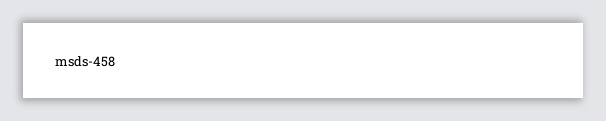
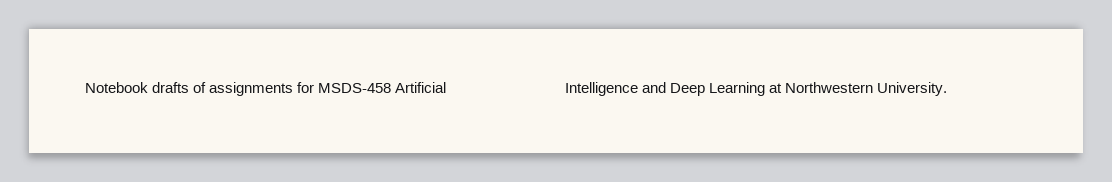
- msds-458
+ Notebook drafts of assignments for MSDS-458 Artificial Intelligence and Deep Learning at Northwestern University.

